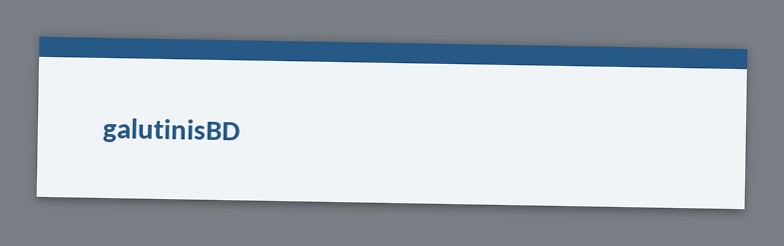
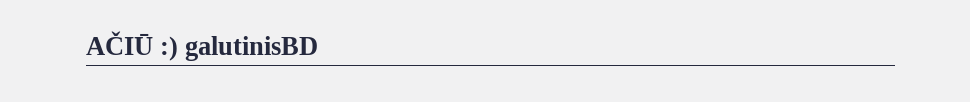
- galutinisBD
+ AČIŪ :) galutinisBD

